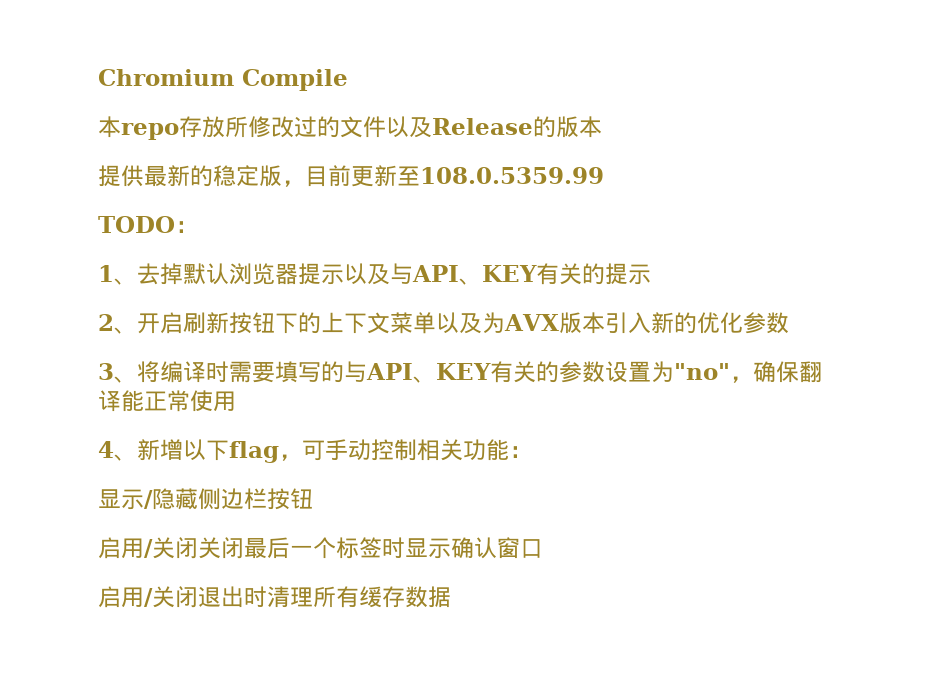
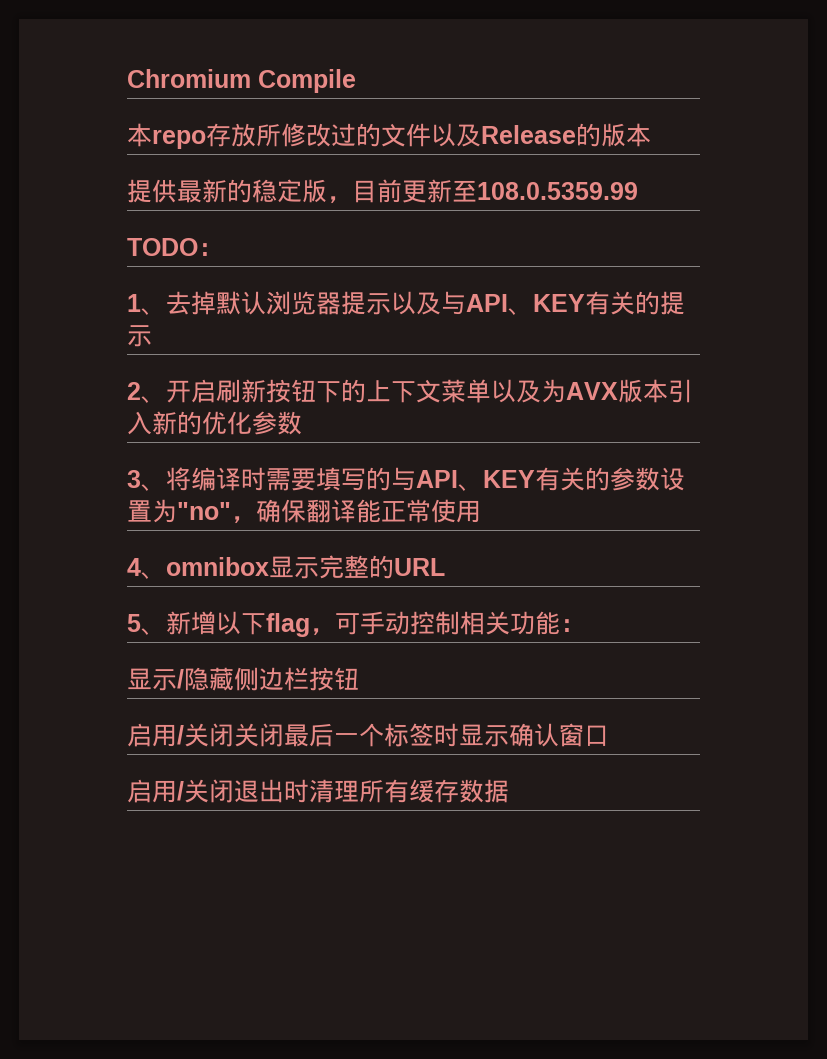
- 4、新增以下flag，可手动控制相关功能：
+ 4、omnibox显示完整的URL
+ 5、新增以下flag，可手动控制相关功能：

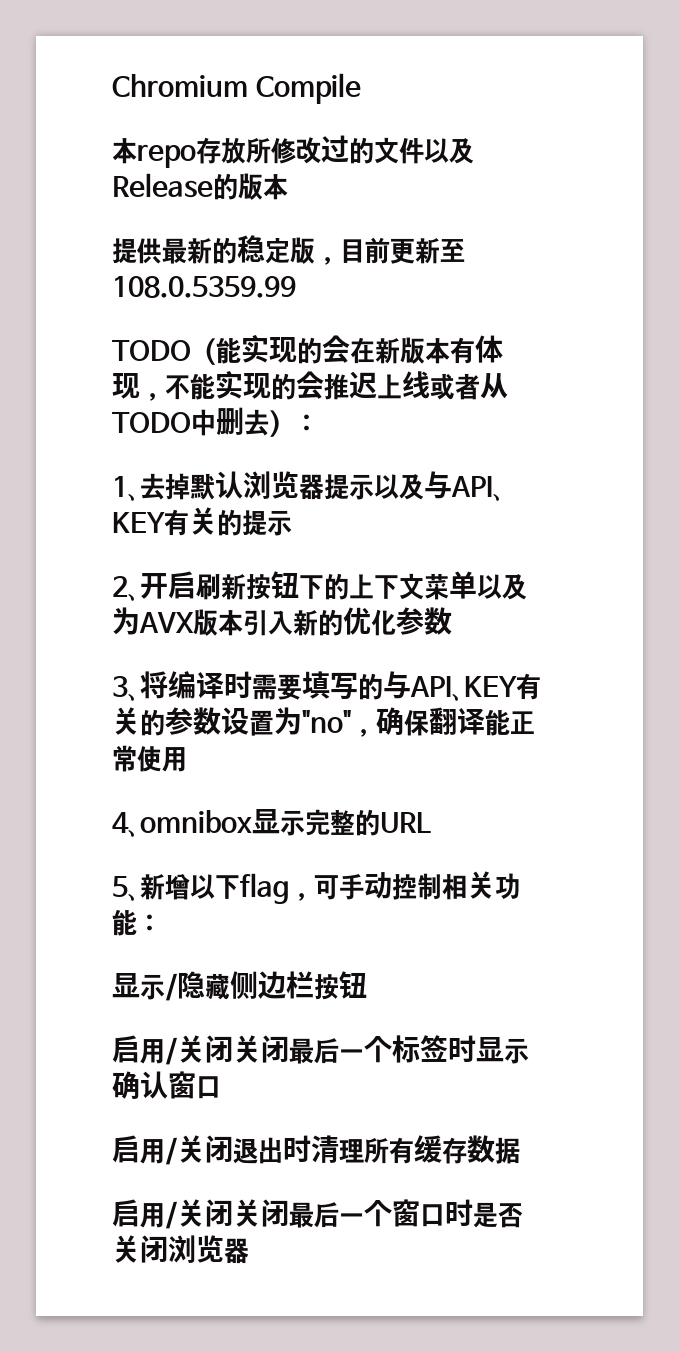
- TODO：
+ TODO（能实现的会在新版本有体现，不能实现的会推迟上线或者从TODO中删去）：
+ 启用/关闭关闭最后一个窗口时是否关闭浏览器

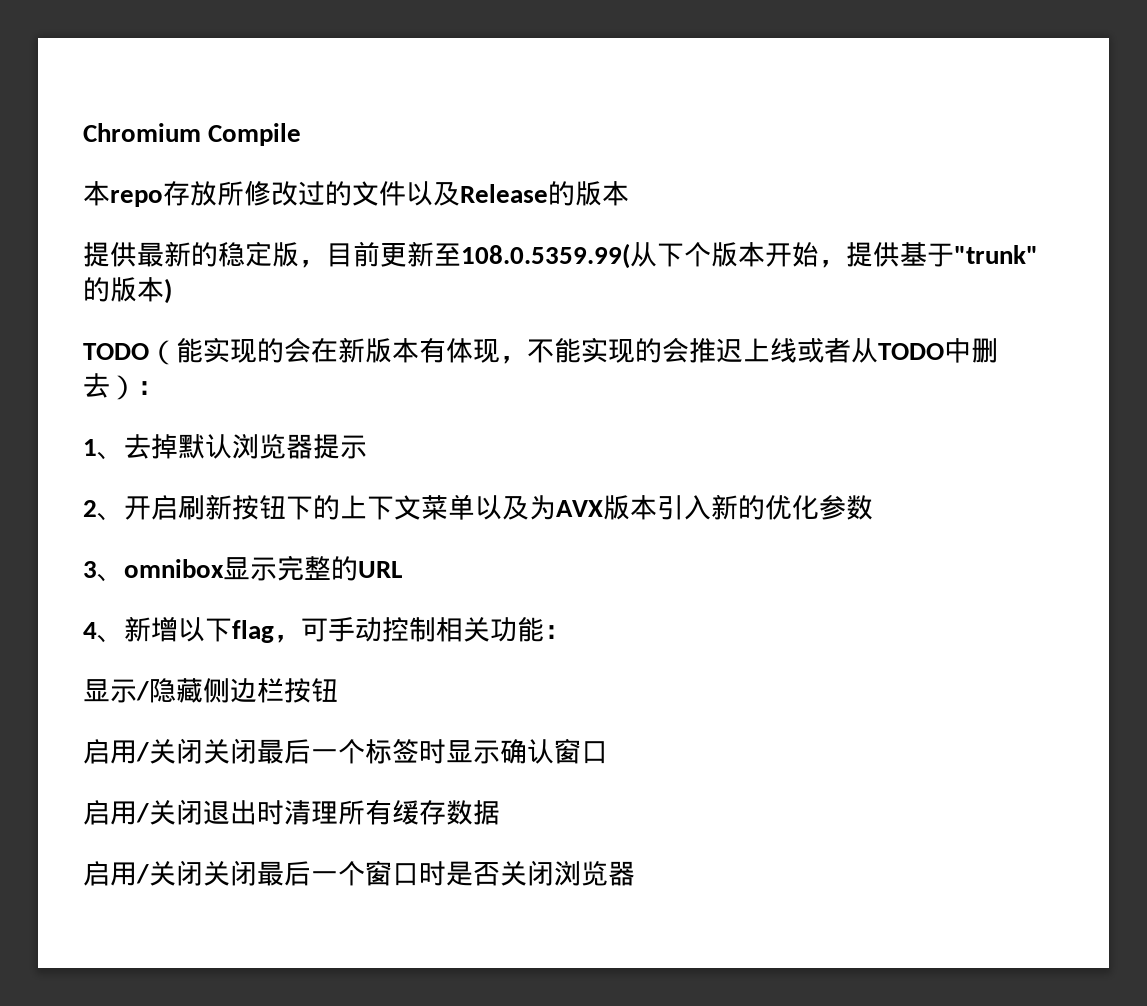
- 提供最新的稳定版，目前更新至108.0.5359.99
+ 提供最新的稳定版，目前更新至108.0.5359.99(从下个版本开始，提供基于"trunk"的版本)
- 1、去掉默认浏览器提示以及与API、KEY有关的提示
+ 1、去掉默认浏览器提示
- 3、将编译时需要填写的与API、KEY有关的参数设置为"no"，确保翻译能正常使用
- 4、omnibox显示完整的URL
+ 3、omnibox显示完整的URL
- 5、新增以下flag，可手动控制相关功能：
+ 4、新增以下flag，可手动控制相关功能：

